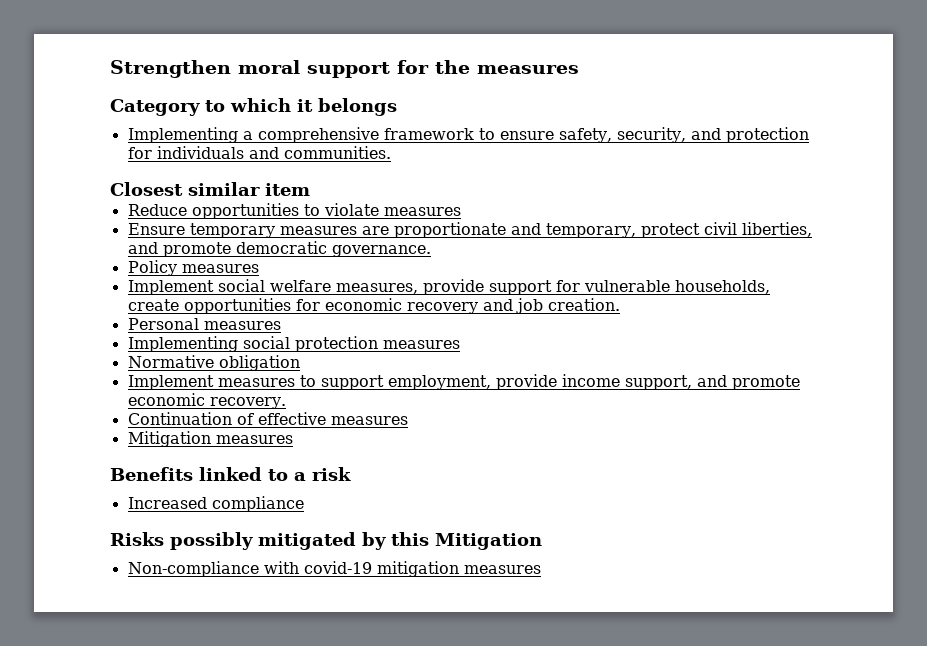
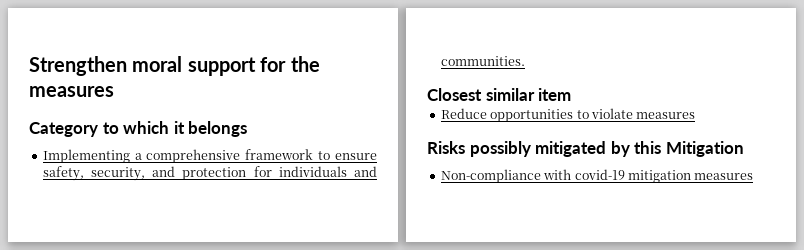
- Ensure temporary measures are proportionate and temporary, protect civil liberties, and promote democratic governance.
- Policy measures
- Implement social welfare measures, provide support for vulnerable households, create opportunities for economic recovery and job creation.
- Personal measures
- Implementing social protection measures
- Normative obligation
- Implement measures to support employment, provide income support, and promote economic recovery.
- Continuation of effective measures
- Mitigation measures
- Benefits linked to a risk
- Increased compliance

